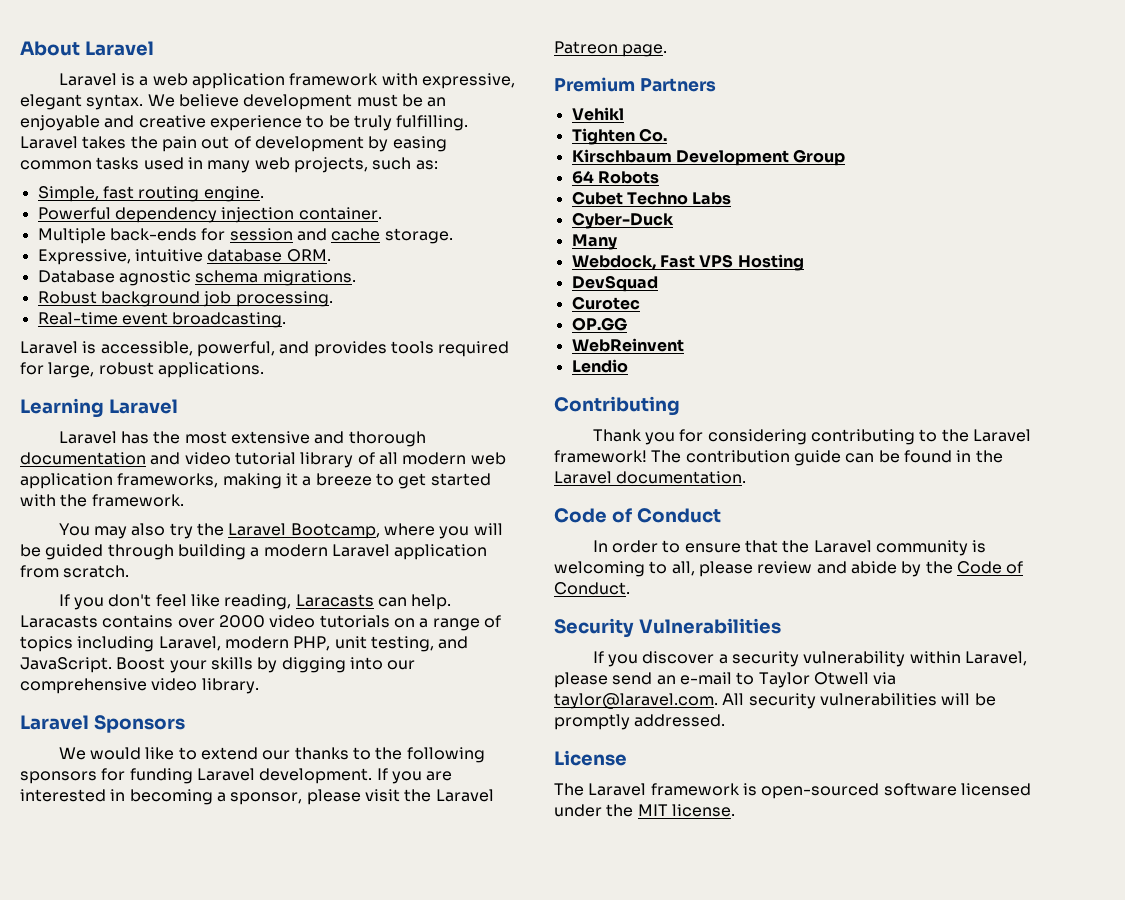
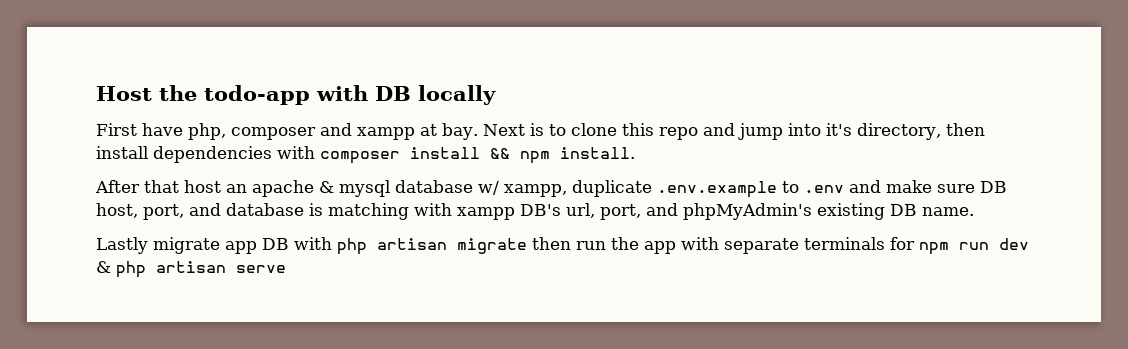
- About Laravel
- Laravel is a web application framework with expressive, elegant syntax. We believe development must be an enjoyable and creative experience to be truly fulfilling. Laravel takes the pain out of development by easing common tasks used in many web projects, such as:
- Simple, fast routing engine.
- Powerful dependency injection container.
- Multiple back-ends for session and cache storage.
- Expressive, intuitive database ORM.
- Database agnostic schema migrations.
- Robust background job processing.
- Real-time event broadcasting.
- Laravel is accessible, powerful, and provides tools required for large, robust applications.
- Learning Laravel
- Laravel has the most extensive and thorough documentation and video tutorial library of all modern web application frameworks, making it a breeze to get started with the framework.
- You may also try the Laravel Bootcamp, where you will be guided through building a modern Laravel application from scratch.
- If you don't feel like reading, Laracasts can help. Laracasts contains over 2000 video tutorials on a range of topics including Laravel, modern PHP, unit testing, and JavaScript. Boost your skills by digging into our comprehensive video library.
- Laravel Sponsors
- We would like to extend our thanks to the following sponsors for funding Laravel development. If you are interested in becoming a sponsor, please visit the Laravel Patreon page.
- Premium Partners
- Vehikl
- Tighten Co.
- Kirschbaum Development Group
- 64 Robots
- Cubet Techno Labs
- Cyber-Duck
- Many
- Webdock, Fast VPS Hosting
- DevSquad
- Curotec
- OP.GG
- WebReinvent
- Lendio
- Contributing
- Thank you for considering contributing to the Laravel framework! The contribution guide can be found in the Laravel documentation.
- Code of Conduct
- In order to ensure that the Laravel community is welcoming to all, please review and abide by the Code of Conduct.
- Security Vulnerabilities
- If you discover a security vulnerability within Laravel, please send an e-mail to Taylor Otwell via taylor@laravel.com. All security vulnerabilities will be promptly addressed.
- License
- The Laravel framework is open-sourced software licensed under the MIT license.
+ Host the todo-app with DB locally
+ First have php, composer and xampp at bay. Next is to clone this repo and jump into it's directory, then install dependencies with composer install && npm install.
+ After that host an apache & mysql database w/ xampp, duplicate .env.example to .env and make sure DB host, port, and database is matching with xampp DB's url, port, and phpMyAdmin's existing DB name.
+ Lastly migrate app DB with php artisan migrate then run the app with separate terminals for npm run dev & php artisan serve

